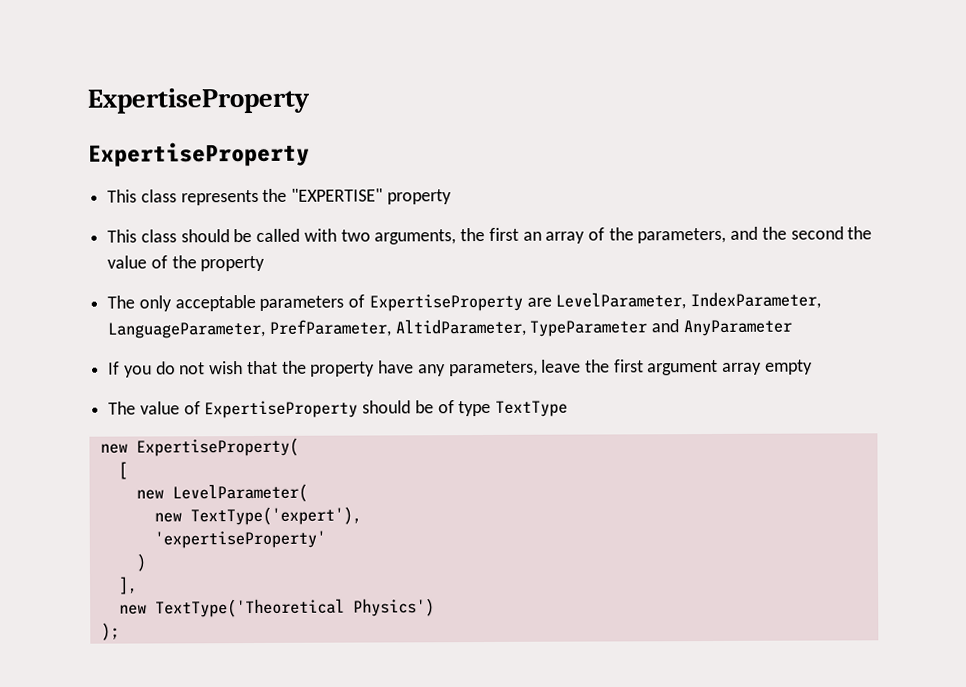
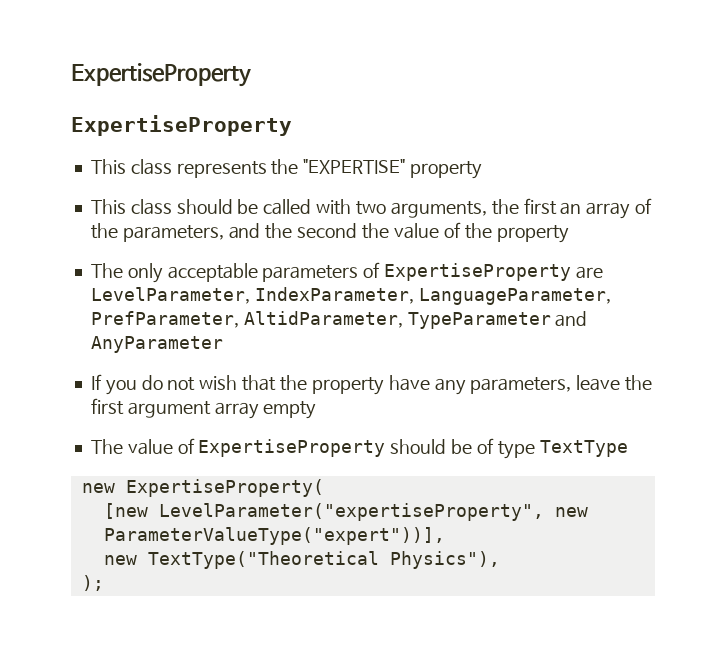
- [
- new LevelParameter(
- new TextType('expert'),
- 'expertiseProperty'
- )
- ],
- new TextType('Theoretical Physics')
+ [new LevelParameter("expertiseProperty", new ParameterValueType("expert"))],
+ new TextType("Theoretical Physics"),

